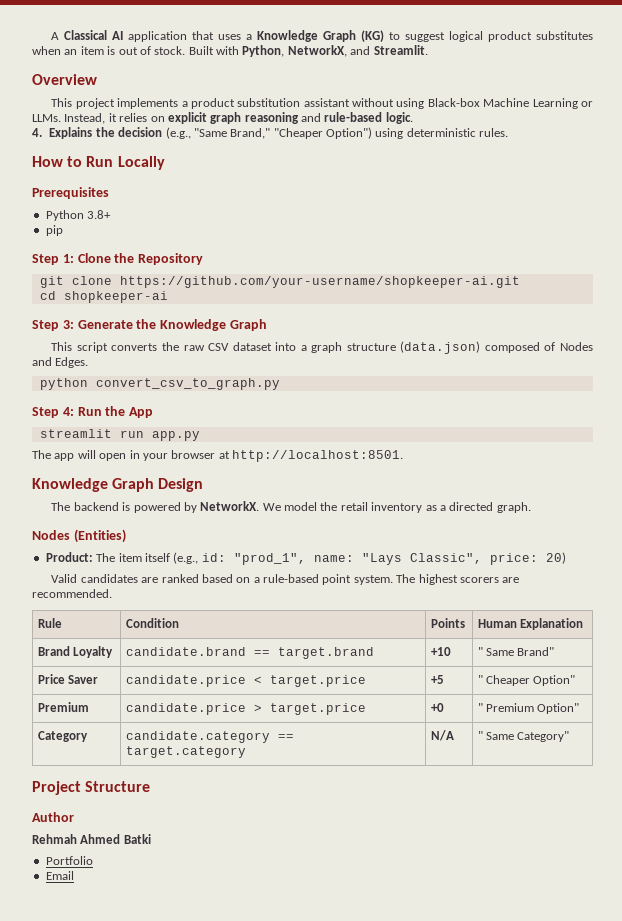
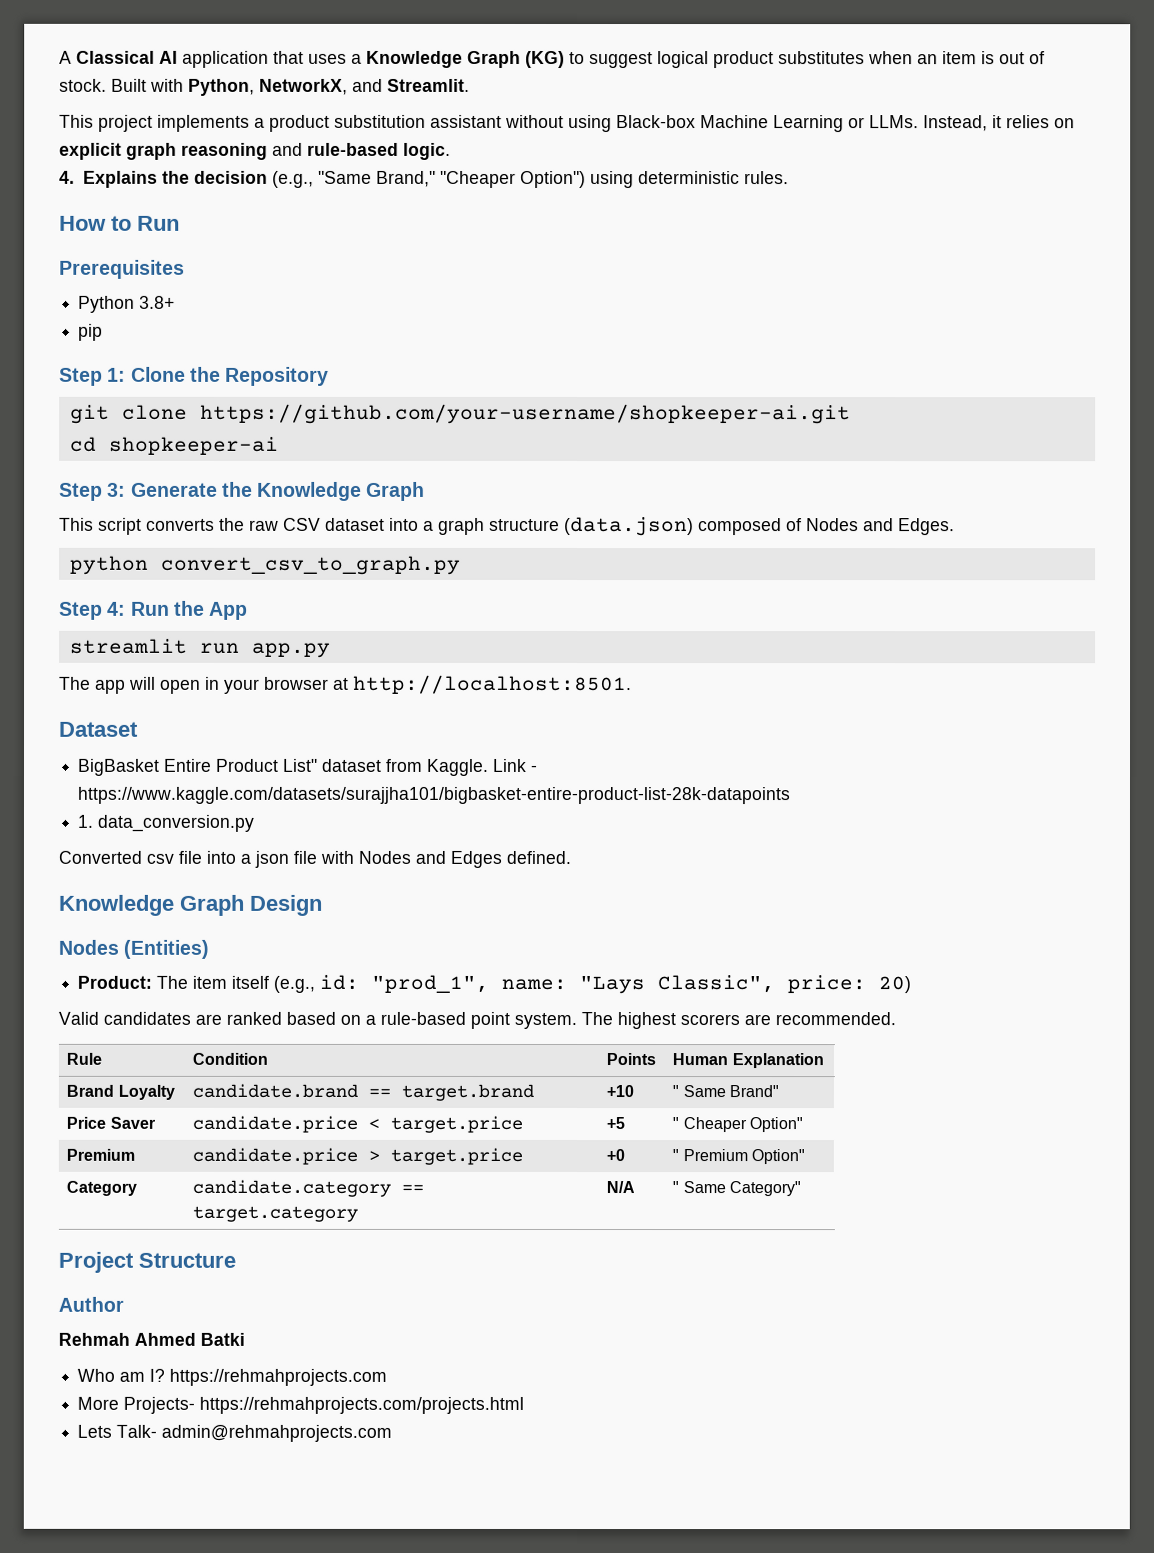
- Overview
- How to Run Locally
+ How to Run
+ Dataset
+ BigBasket Entire Product List" dataset from Kaggle. Link - https://www.kaggle.com/datasets/surajjha101/bigbasket-entire-product-list-28k-datapoints
+ 1. data_conversion.py
+ Converted csv file into a json file with Nodes and Edges defined.
  Knowledge Graph Design
- The backend is powered by NetworkX. We model the retail inventory as a directed graph.
- Portfolio
- Email
+ Who am I? https://rehmahprojects.com
+ More Projects- https://rehmahprojects.com/projects.html
+ Lets Talk- admin@rehmahprojects.com

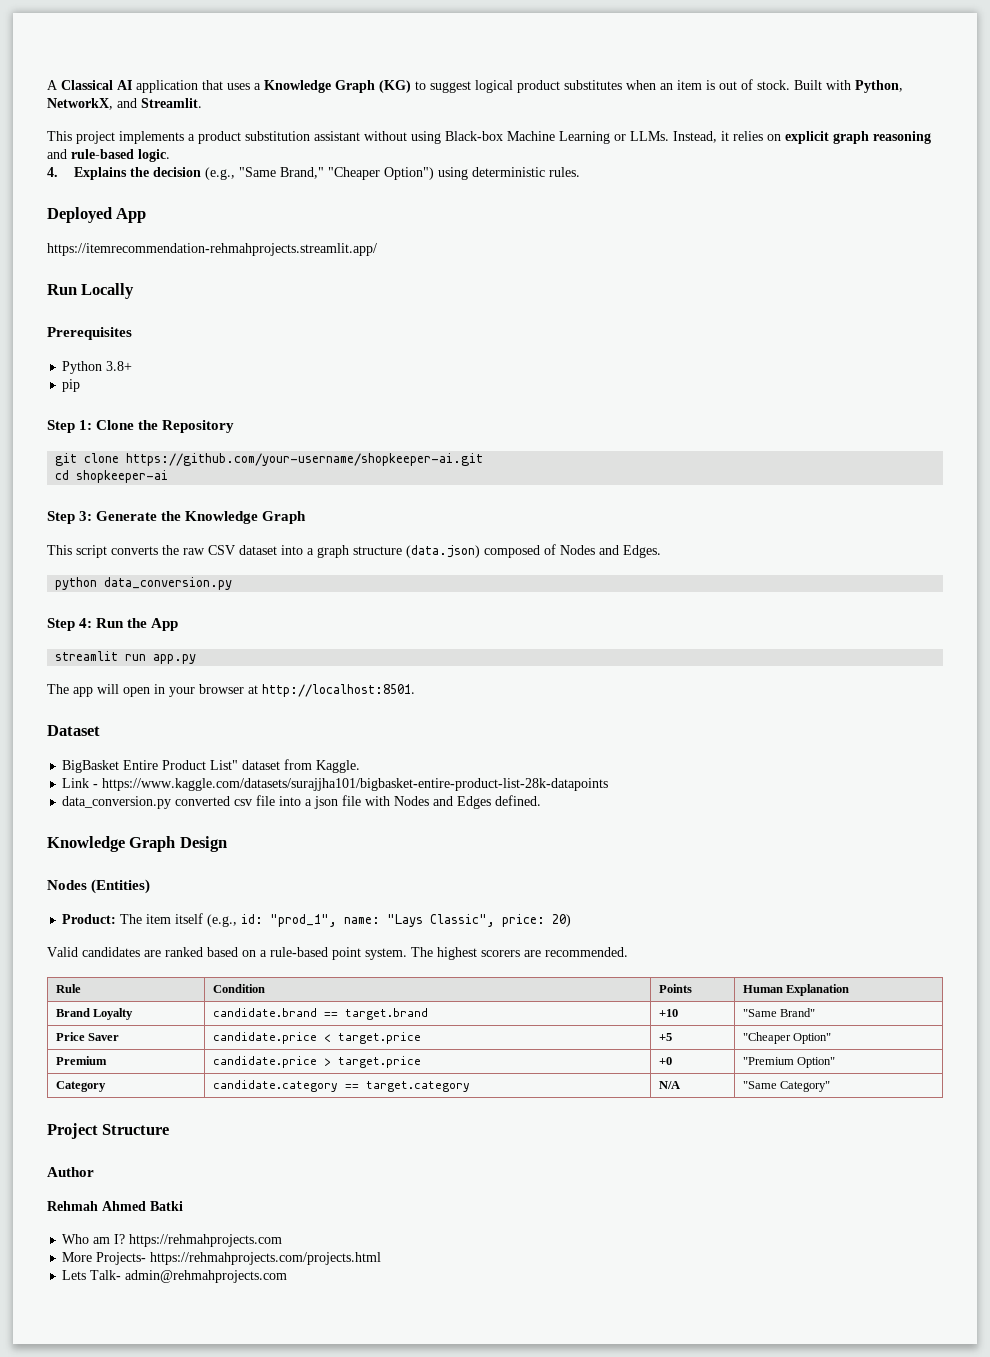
- How to Run
+ Deployed App
+ https://itemrecommendation-rehmahprojects.streamlit.app/
+ Run Locally
- python convert_csv_to_graph.py
+ python data_conversion.py
- BigBasket Entire Product List" dataset from Kaggle. Link - https://www.kaggle.com/datasets/surajjha101/bigbasket-entire-product-list-28k-datapoints
+ BigBasket Entire Product List" dataset from Kaggle.
+ Link - https://www.kaggle.com/datasets/surajjha101/bigbasket-entire-product-list-28k-datapoints
- 1. data_conversion.py
- Converted csv file into a json file with Nodes and Edges defined.
+ data_conversion.py converted csv file into a json file with Nodes and Edges defined.
- Brand Loyalty | candidate.brand == target.brand | +10 | " Same Brand"
+ Brand Loyalty | candidate.brand == target.brand | +10 | "Same Brand"
- Price Saver | candidate.price < target.price | +5 | " Cheaper Option"
+ Price Saver | candidate.price < target.price | +5 | "Cheaper Option"
- Premium | candidate.price > target.price | +0 | " Premium Option"
+ Premium | candidate.price > target.price | +0 | "Premium Option"
- Category | candidate.category == target.category | N/A | " Same Category"
+ Category | candidate.category == target.category | N/A | "Same Category"

